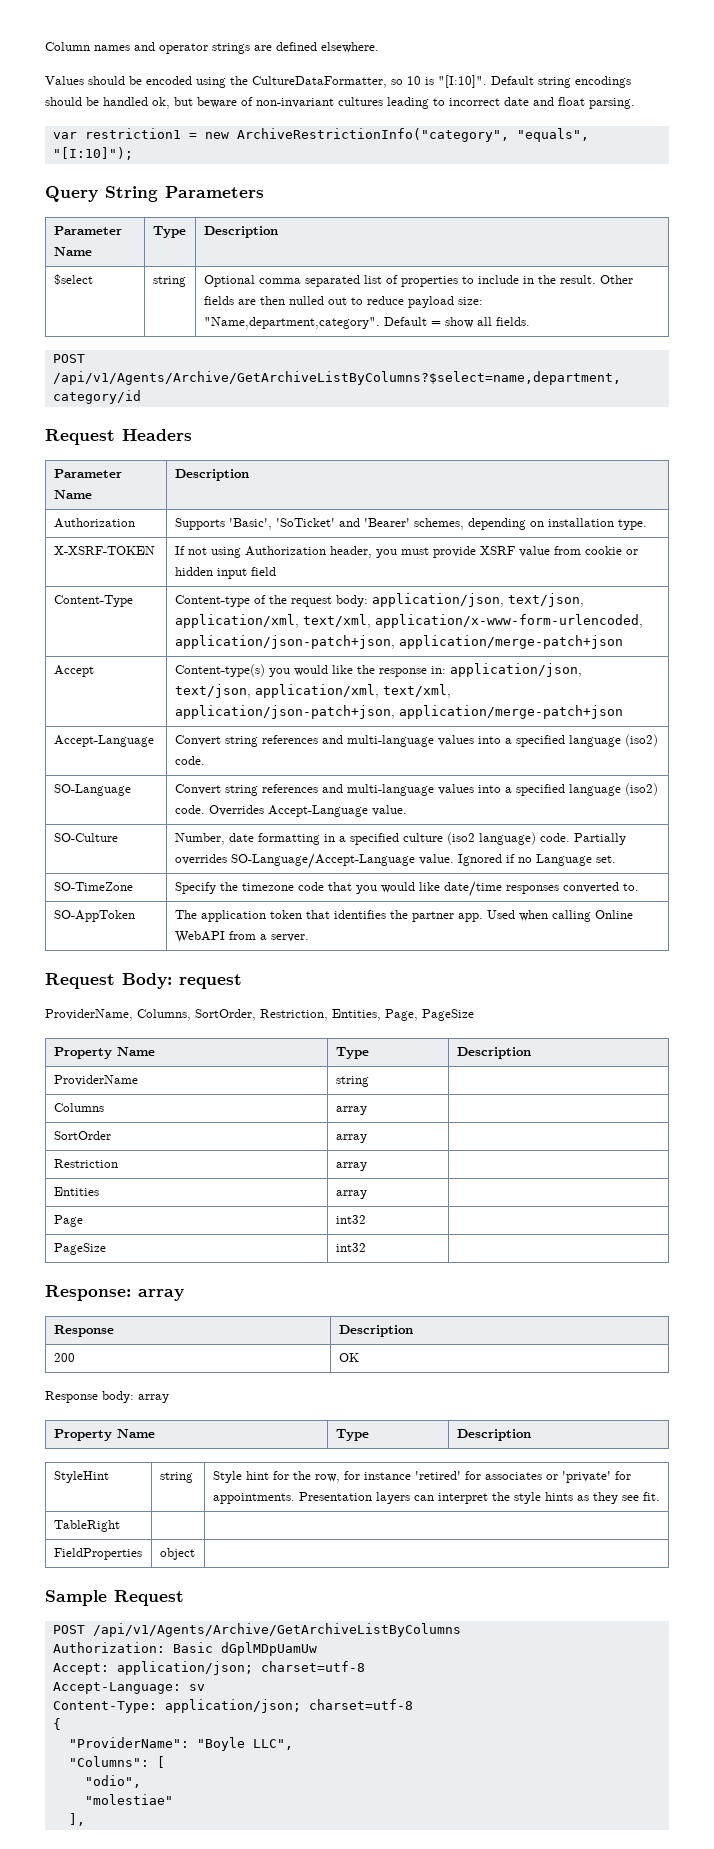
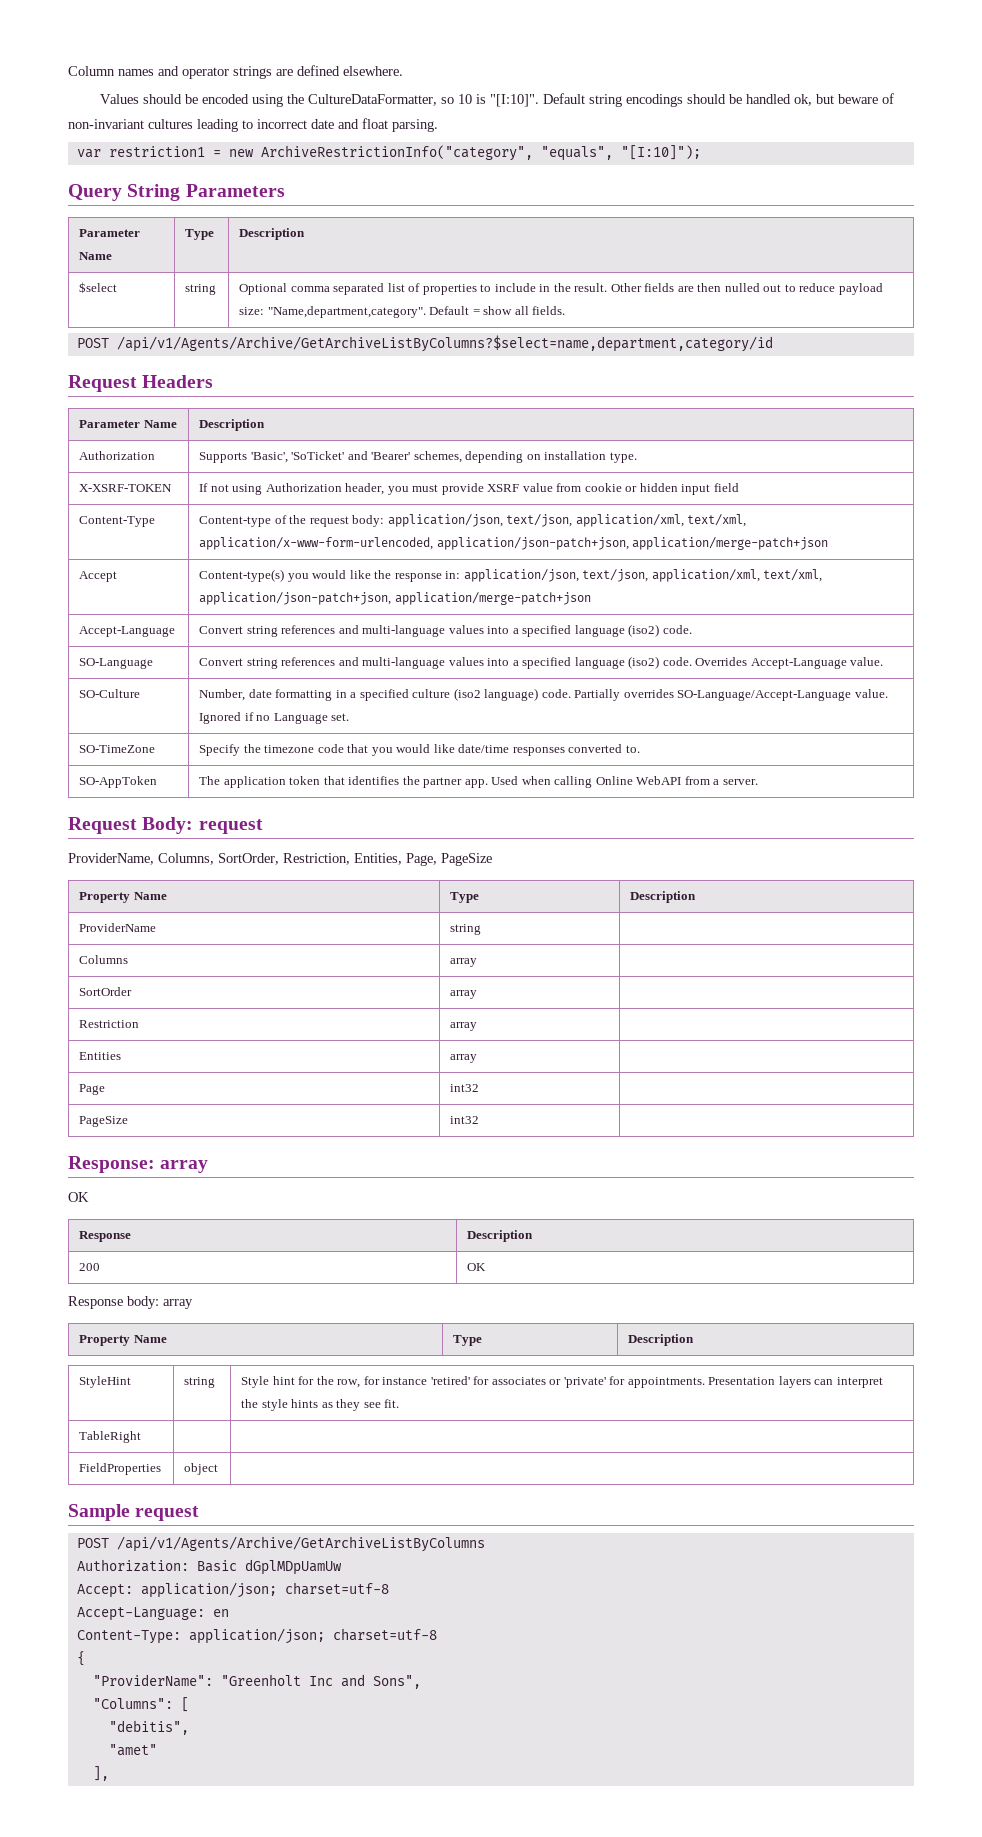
  Response: array
+ OK
- Sample Request
+ Sample request
- Accept-Language: sv
+ Accept-Language: en
- "ProviderName": "Boyle LLC",
+ "ProviderName": "Greenholt Inc and Sons",
- "odio",
- "molestiae"
+ "debitis",
+ "amet"

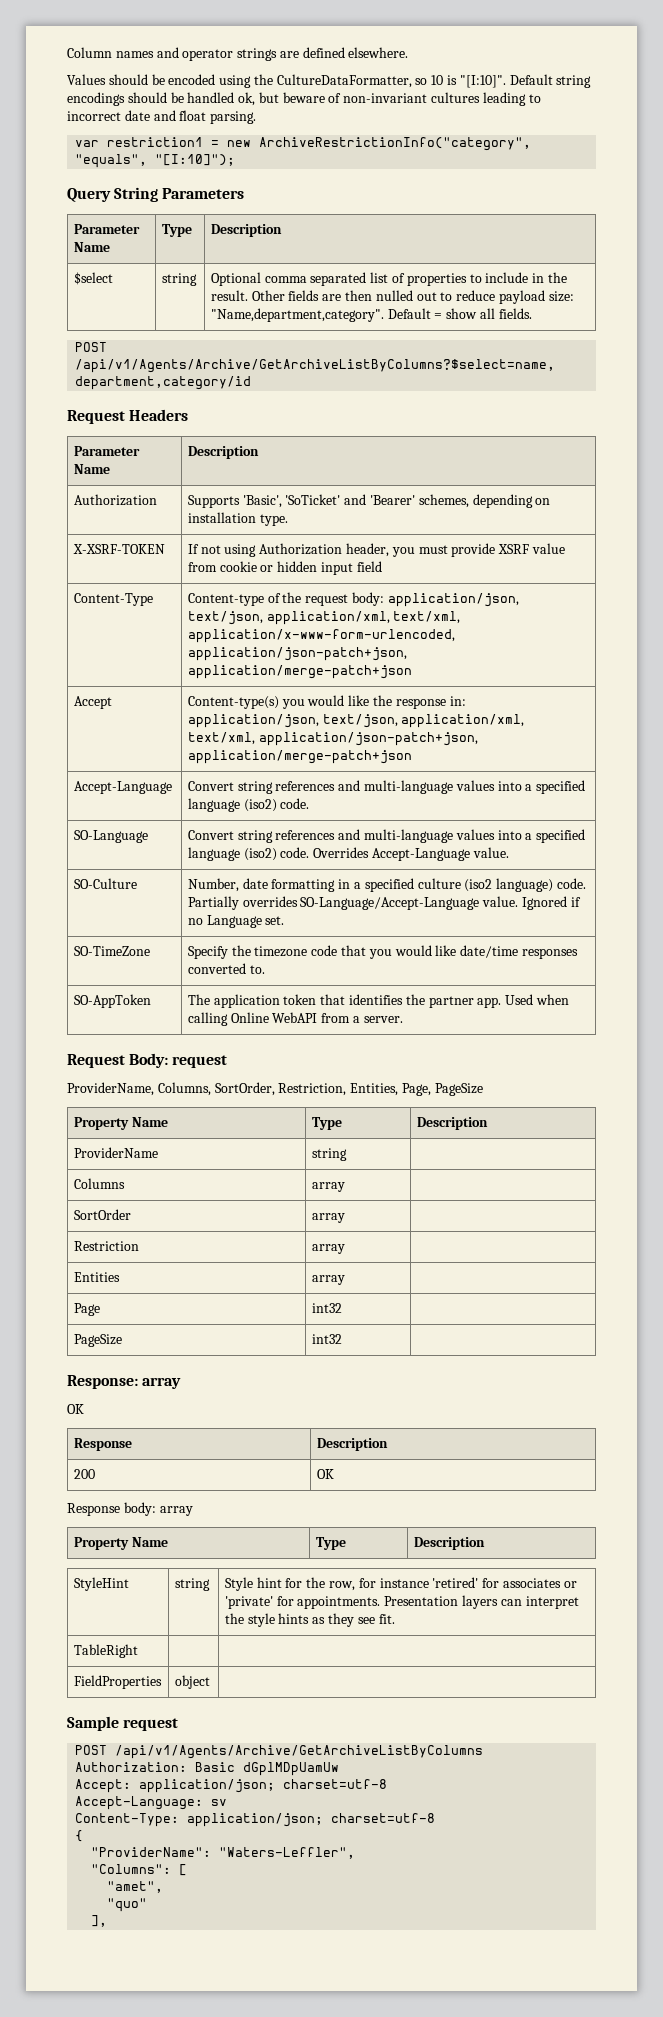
- Accept-Language: en
+ Accept-Language: sv
- "ProviderName": "Greenholt Inc and Sons",
+ "ProviderName": "Waters-Leffler",
- "debitis",
- "amet"
+ "amet",
+ "quo"

